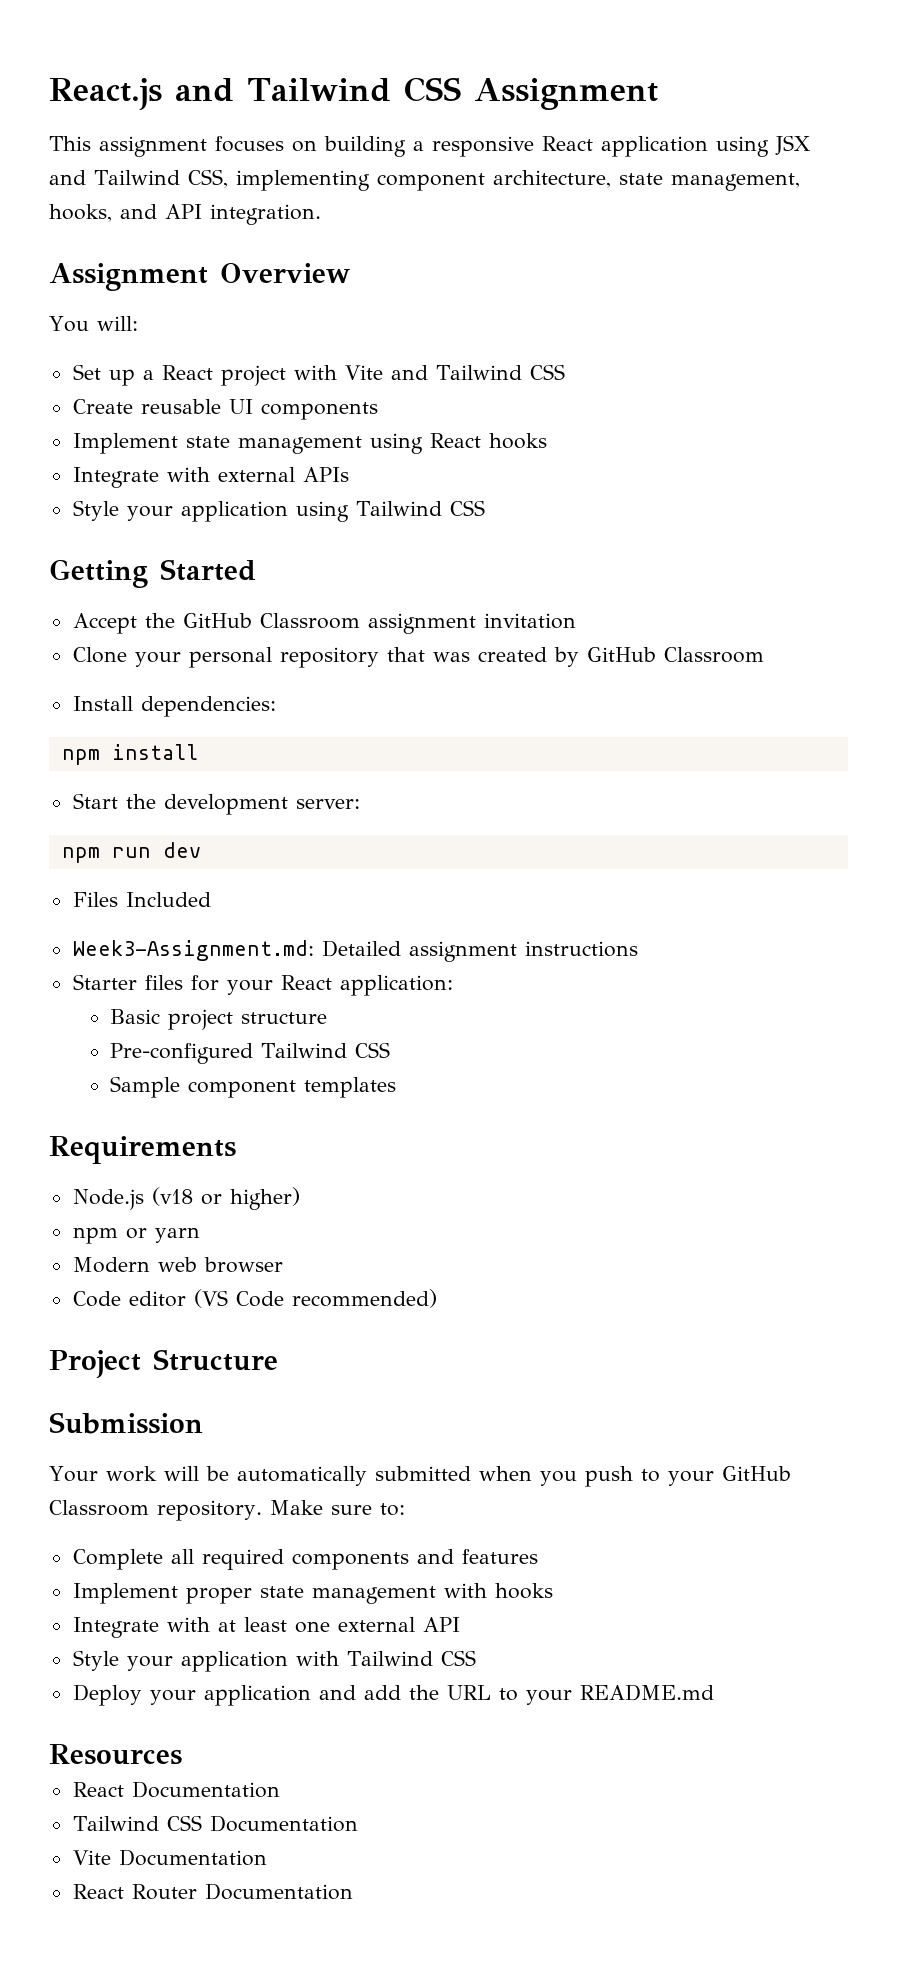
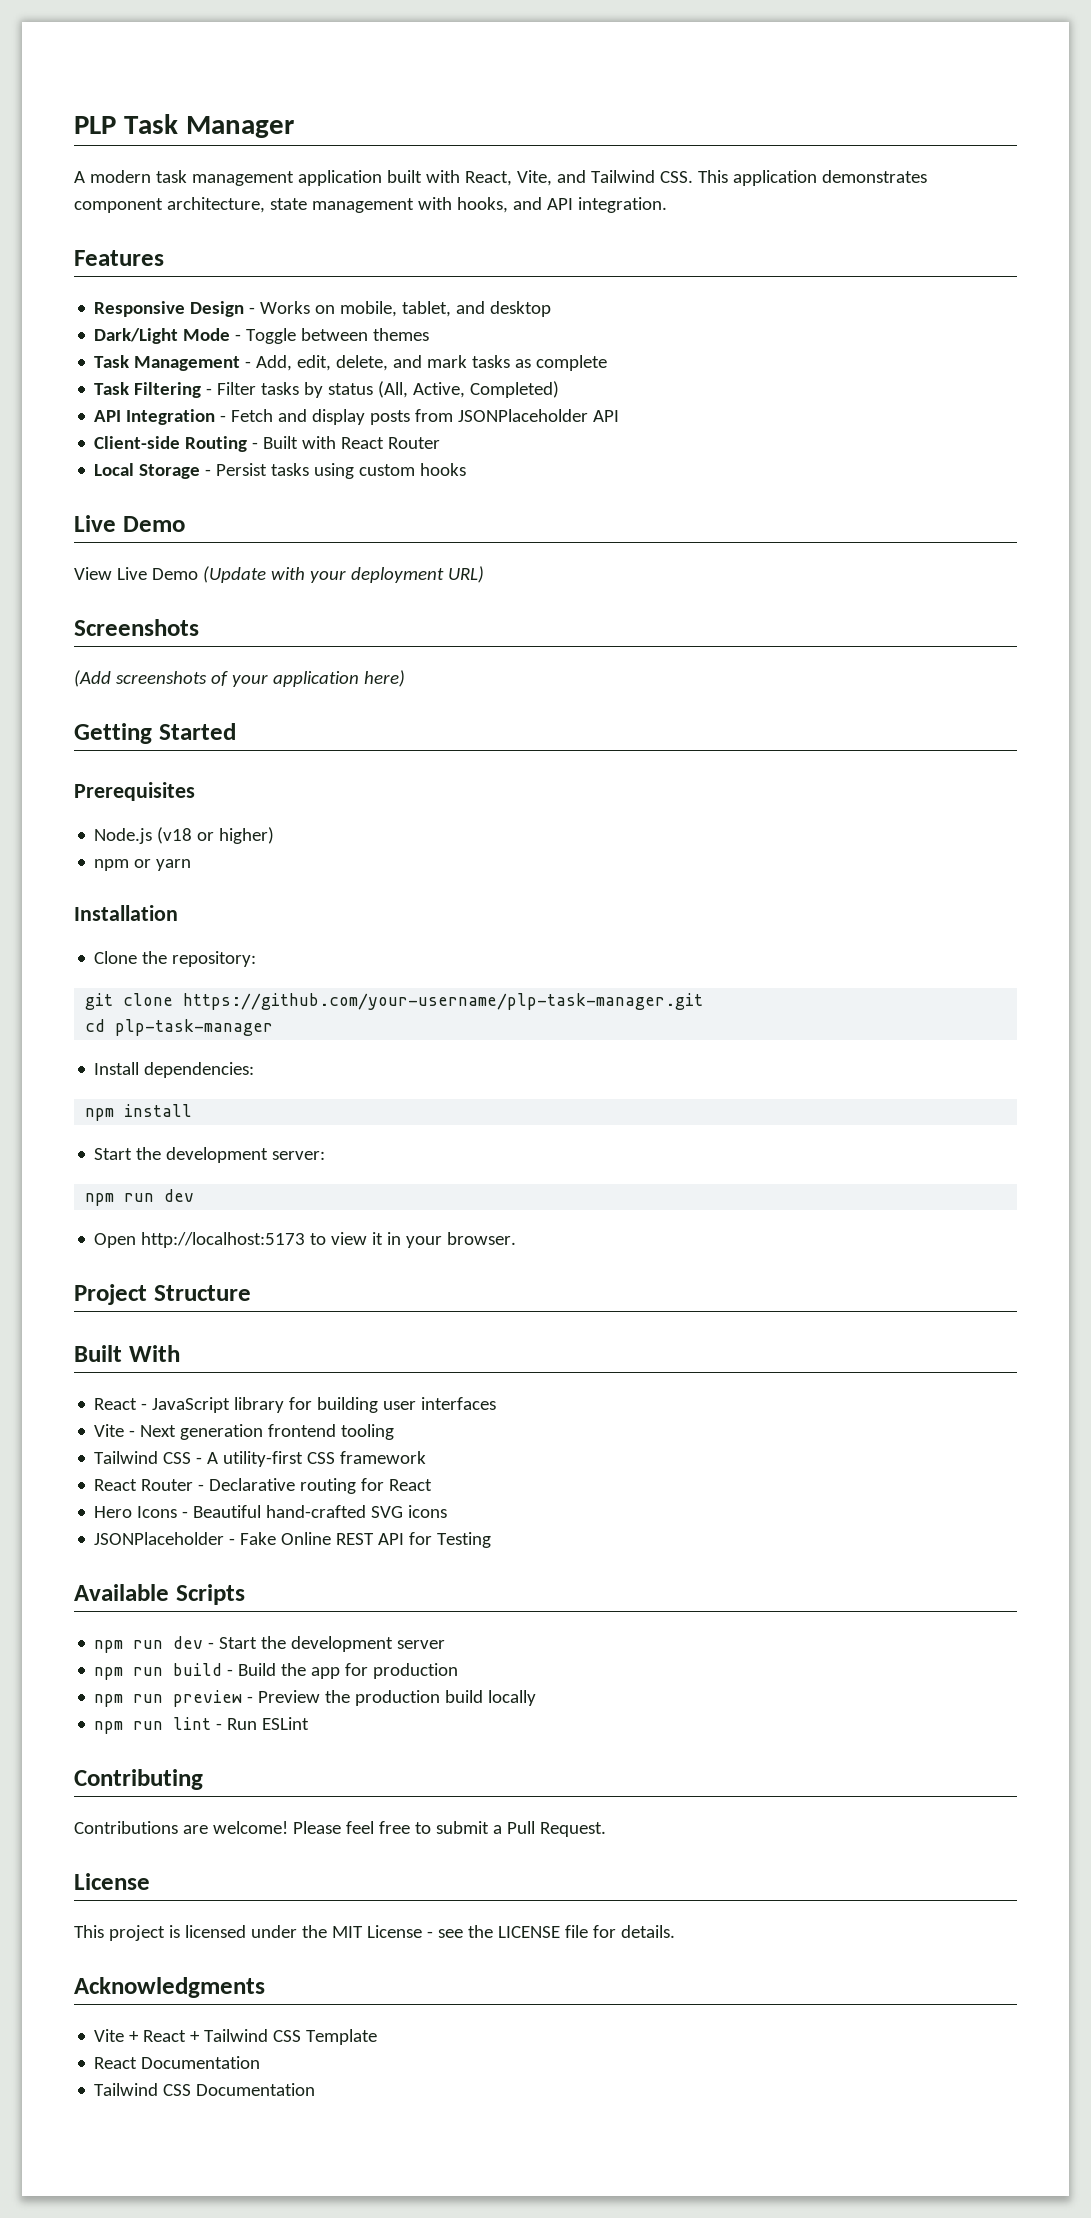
- React.js and Tailwind CSS Assignment
- This assignment focuses on building a responsive React application using JSX and Tailwind CSS, implementing component architecture, state management, hooks, and API integration.
+ PLP Task Manager
+ A modern task management application built with React, Vite, and Tailwind CSS. This application demonstrates component architecture, state management with hooks, and API integration.
- Assignment Overview
- You will:
- Set up a React project with Vite and Tailwind CSS
- Create reusable UI components
- Implement state management using React hooks
- Integrate with external APIs
- Style your application using Tailwind CSS
+ Features
+ Responsive Design - Works on mobile, tablet, and desktop
+ Dark/Light Mode - Toggle between themes
+ Task Management - Add, edit, delete, and mark tasks as complete
+ Task Filtering - Filter tasks by status (All, Active, Completed)
+ API Integration - Fetch and display posts from JSONPlaceholder API
+ Client-side Routing - Built with React Router
+ Local Storage - Persist tasks using custom hooks
+ Live Demo
+ View Live Demo (Update with your deployment URL)
+ Screenshots
+ (Add screenshots of your application here)
  Getting Started
- Accept the GitHub Classroom assignment invitation
- Clone your personal repository that was created by GitHub Classroom
+ Prerequisites
+ Node.js (v18 or higher)
+ npm or yarn
+ Installation
+ Clone the repository:
+ git clone https://github.com/your-username/plp-task-manager.git
+ cd plp-task-manager
- Files Included
- Week3-Assignment.md: Detailed assignment instructions
- Starter files for your React application:
- Basic project structure
- Pre-configured Tailwind CSS
- Sample component templates
- Requirements
- Node.js (v18 or higher)
- npm or yarn
- Modern web browser
- Code editor (VS Code recommended)
+ Open http://localhost:5173 to view it in your browser.
  Project Structure
- Submission
- Your work will be automatically submitted when you push to your GitHub Classroom repository. Make sure to:
- Complete all required components and features
- Implement proper state management with hooks
- Integrate with at least one external API
- Style your application with Tailwind CSS
- Deploy your application and add the URL to your README.md
- Resources
+ Built With
+ React - JavaScript library for building user interfaces
+ Vite - Next generation frontend tooling
+ Tailwind CSS - A utility-first CSS framework
+ React Router - Declarative routing for React
+ Hero Icons - Beautiful hand-crafted SVG icons
+ JSONPlaceholder - Fake Online REST API for Testing
+ Available Scripts
+ npm run dev - Start the development server
+ npm run build - Build the app for production
+ npm run preview - Preview the production build locally
+ npm run lint - Run ESLint
+ Contributing
+ Contributions are welcome! Please feel free to submit a Pull Request.
+ License
+ This project is licensed under the MIT License - see the LICENSE file for details.
+ Acknowledgments
+ Vite + React + Tailwind CSS Template
- Vite Documentation
- React Router Documentation

